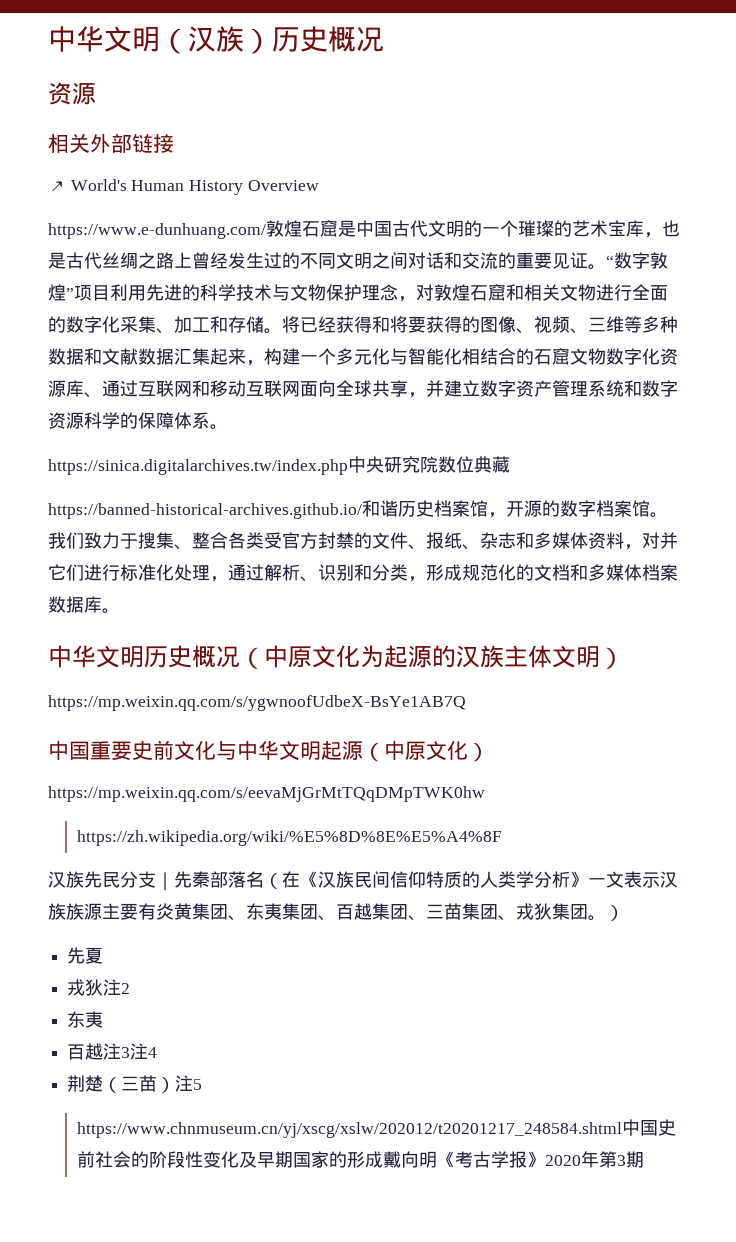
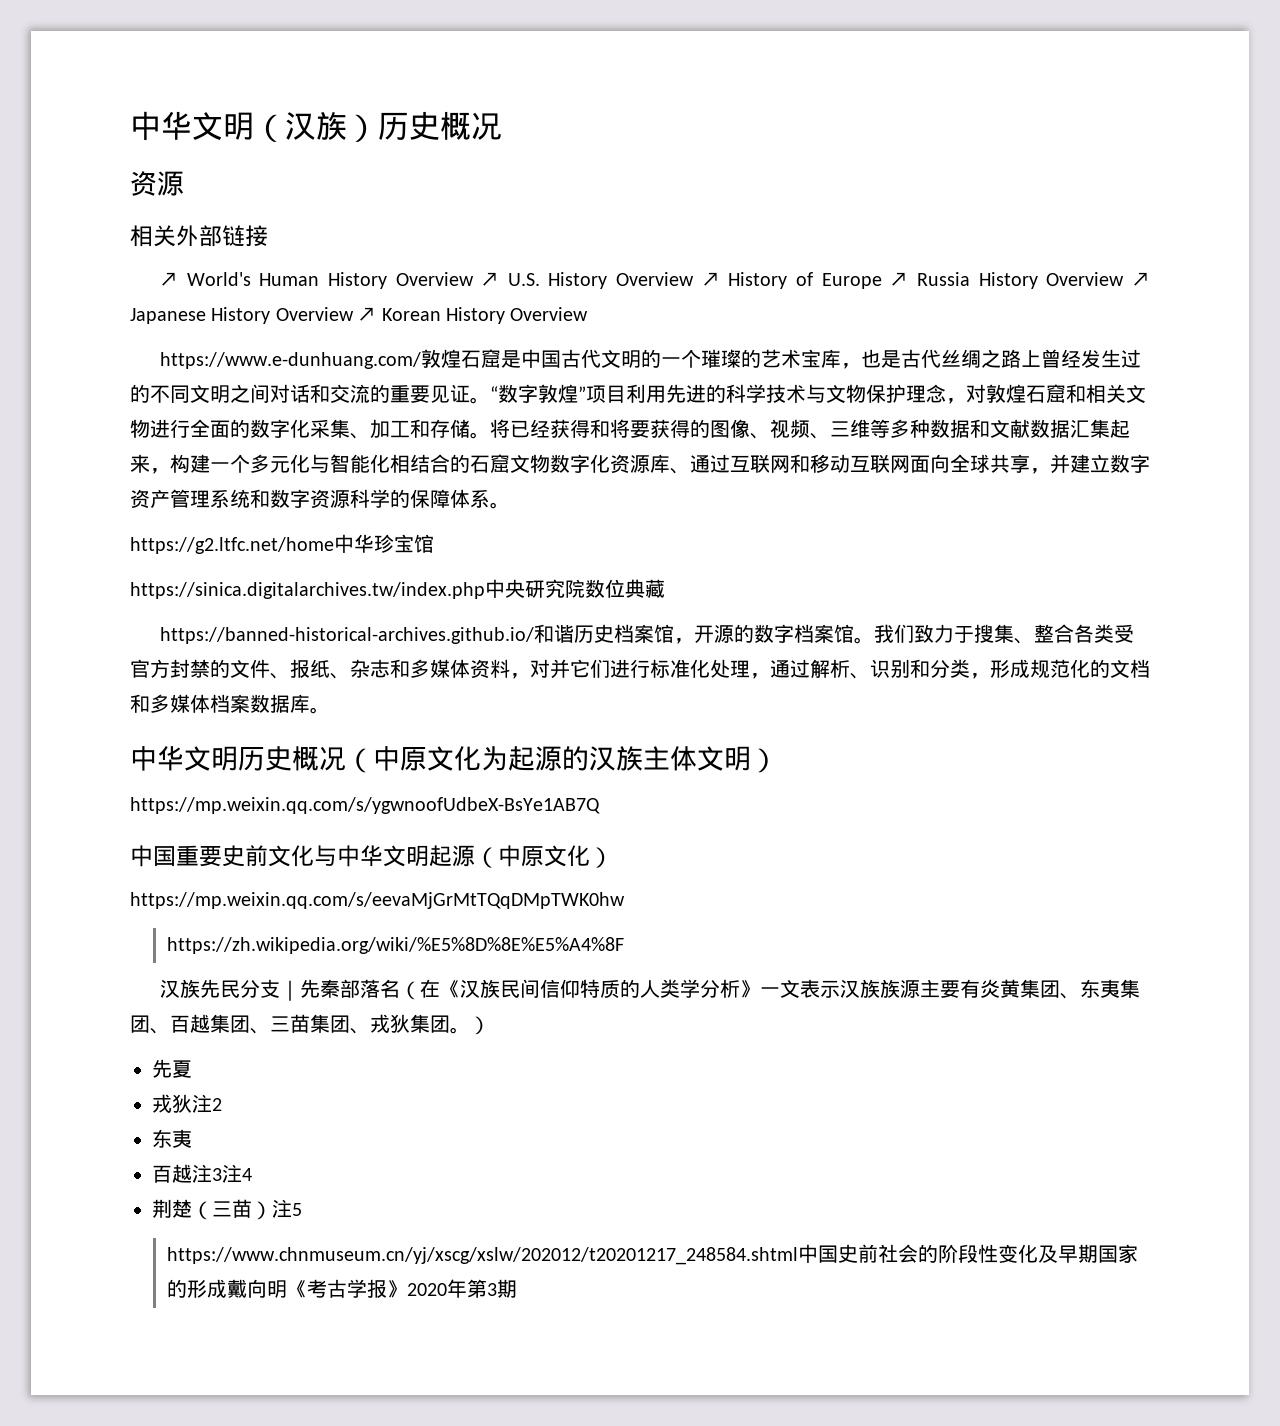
- ↗ World's Human History Overview
+ ↗ World's Human History Overview ↗ U.S. History Overview ↗ History of Europe ↗ Russia History Overview ↗ Japanese History Overview ↗ Korean History Overview
+ https://g2.ltfc.net/home中华珍宝馆

